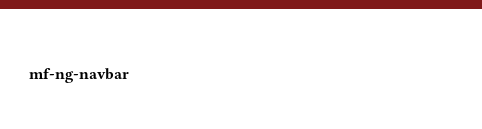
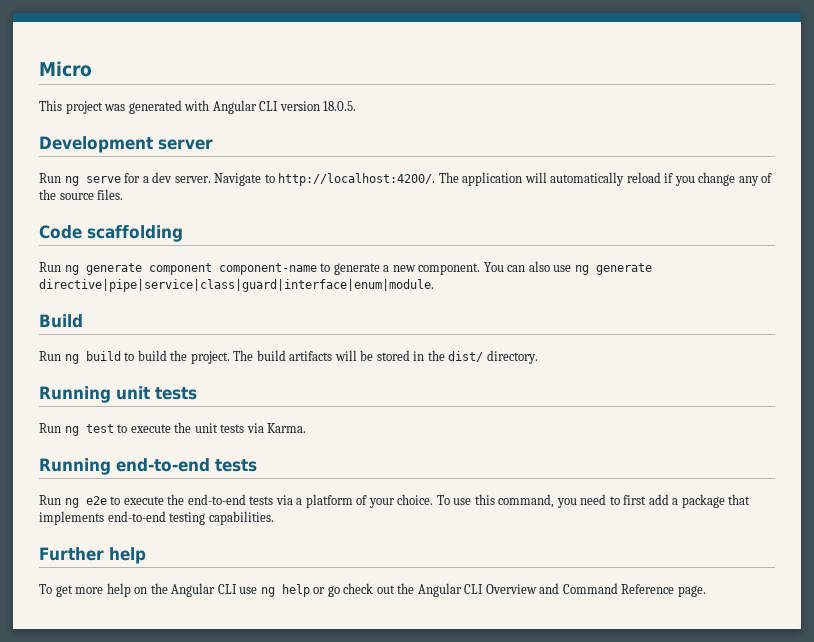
- mf-ng-navbar
+ Micro
+ This project was generated with Angular CLI version 18.0.5.
+ Development server
+ Run ng serve for a dev server. Navigate to http://localhost:4200/. The application will automatically reload if you change any of the source files.
+ Code scaffolding
+ Run ng generate component component-name to generate a new component. You can also use ng generate directive|pipe|service|class|guard|interface|enum|module.
+ Build
+ Run ng build to build the project. The build artifacts will be stored in the dist/ directory.
+ Running unit tests
+ Run ng test to execute the unit tests via Karma.
+ Running end-to-end tests
+ Run ng e2e to execute the end-to-end tests via a platform of your choice. To use this command, you need to first add a package that implements end-to-end testing capabilities.
+ Further help
+ To get more help on the Angular CLI use ng help or go check out the Angular CLI Overview and Command Reference page.

